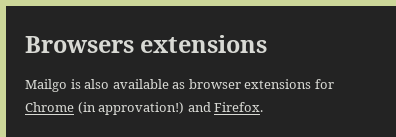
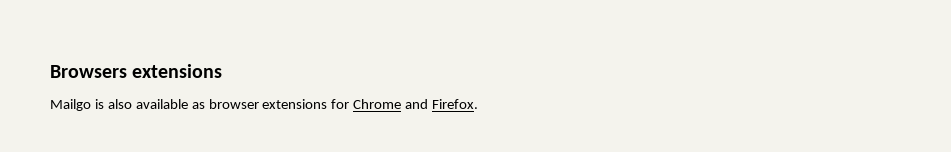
- Mailgo is also available as browser extensions for Chrome (in approvation!) and Firefox.
+ Mailgo is also available as browser extensions for Chrome and Firefox.

